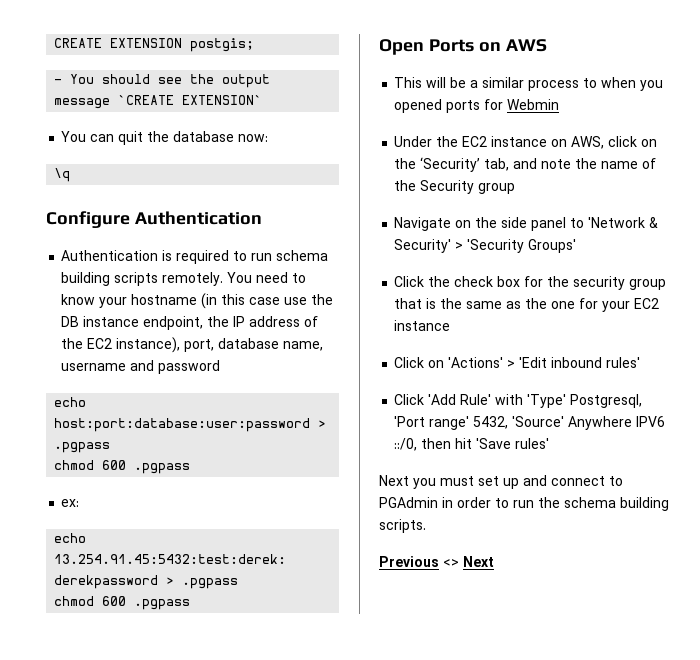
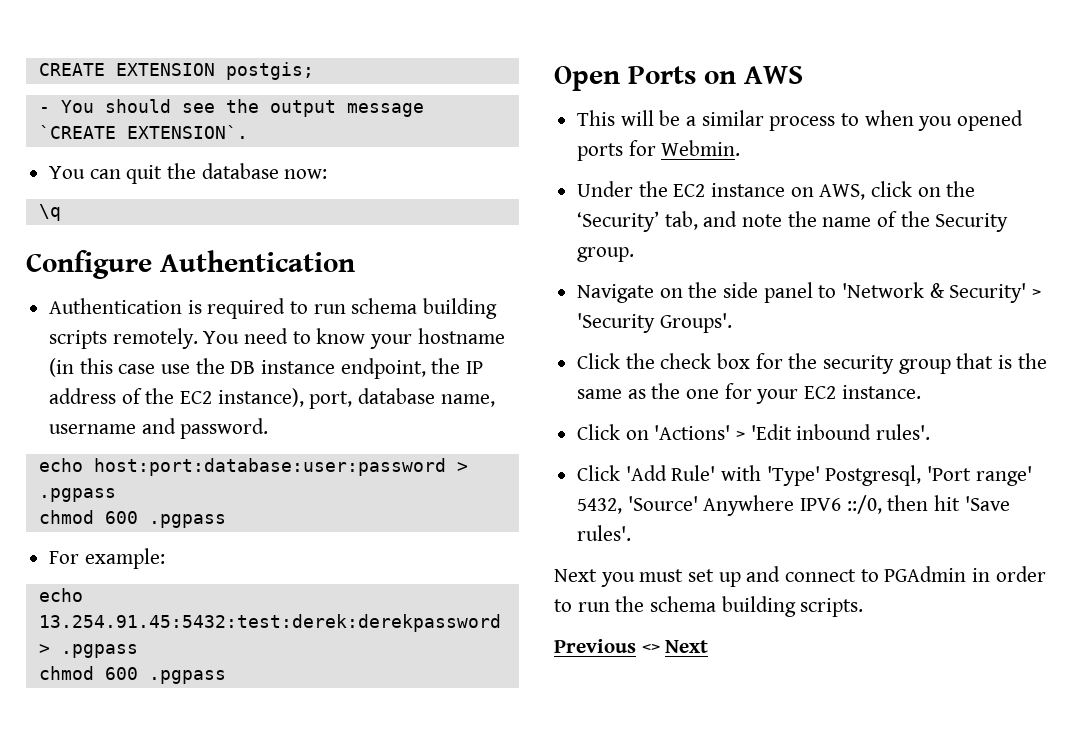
- - You should see the output message `CREATE EXTENSION`
+ - You should see the output message `CREATE EXTENSION`.
- You need to know your hostname (in this case use the DB instance endpoint, the IP address of the EC2 instance), port, database name, username and password
+ You need to know your hostname (in this case use the DB instance endpoint, the IP address of the EC2 instance), port, database name, username and password.
- ex:
+ For example:
- This will be a similar process to when you opened ports for Webmin
+ This will be a similar process to when you opened ports for Webmin.
- Under the EC2 instance on AWS, click on the ‘Security’ tab, and note the name of the Security group
+ Under the EC2 instance on AWS, click on the ‘Security’ tab, and note the name of the Security group.
- Navigate on the side panel to 'Network & Security' > 'Security Groups'
+ Navigate on the side panel to 'Network & Security' > 'Security Groups'.
- Click the check box for the security group that is the same as the one for your EC2 instance
+ Click the check box for the security group that is the same as the one for your EC2 instance.
- Click on 'Actions' > 'Edit inbound rules'
+ Click on 'Actions' > 'Edit inbound rules'.
- Click 'Add Rule' with 'Type' Postgresql, 'Port range' 5432, 'Source' Anywhere IPV6 ::/0, then hit 'Save rules'
+ Click 'Add Rule' with 'Type' Postgresql, 'Port range' 5432, 'Source' Anywhere IPV6 ::/0, then hit 'Save rules'.

